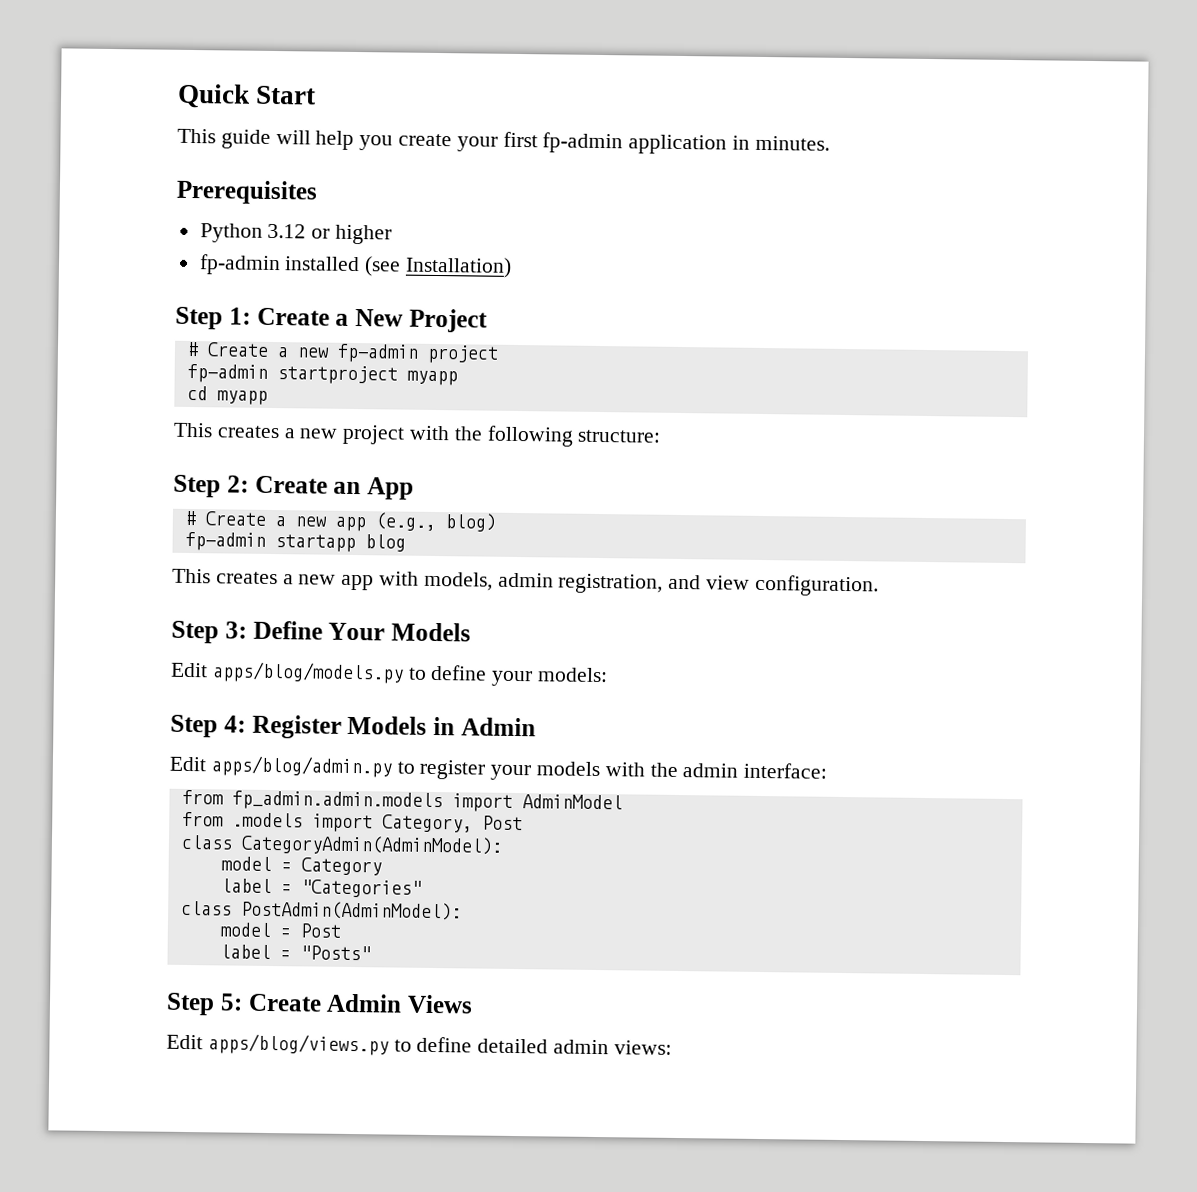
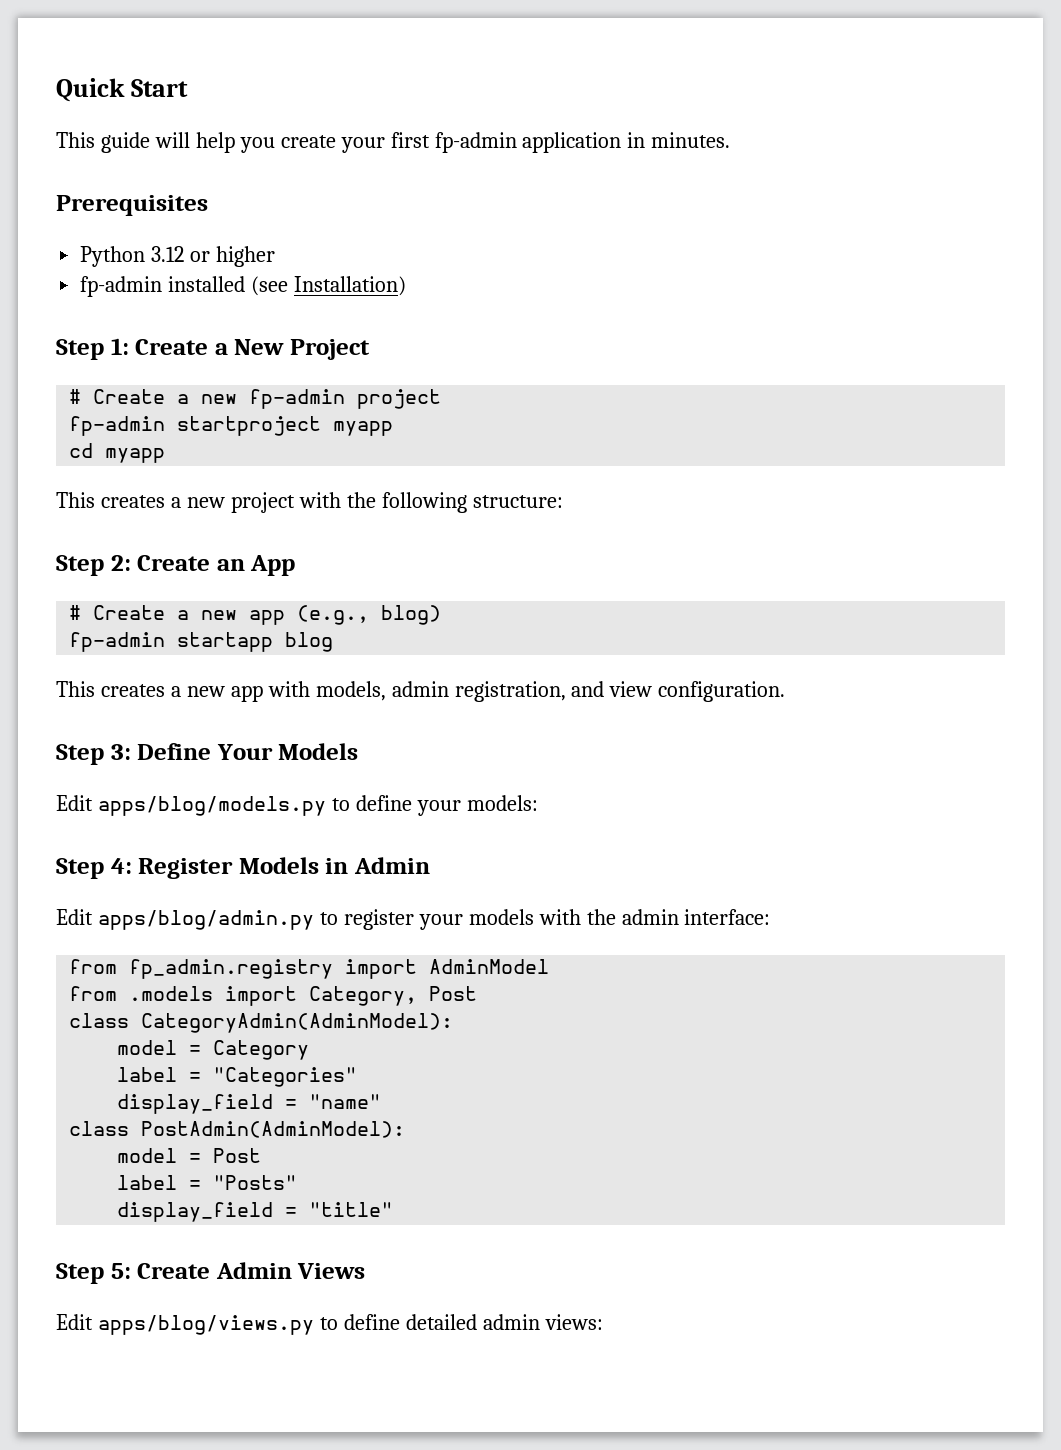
- from fp_admin.admin.models import AdminModel
+ from fp_admin.registry import AdminModel
+ display_field = "name"
+ display_field = "title"

